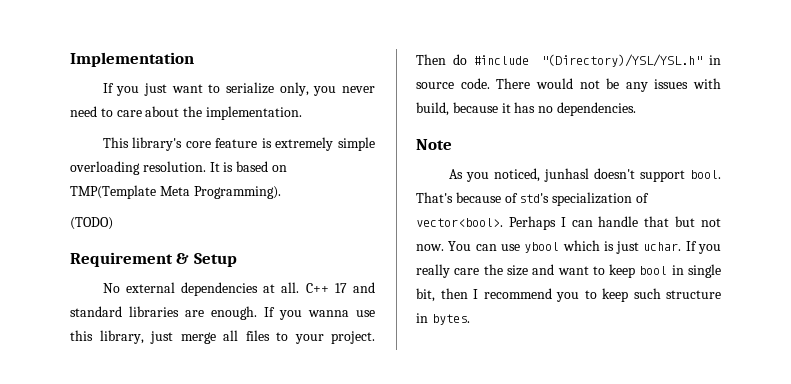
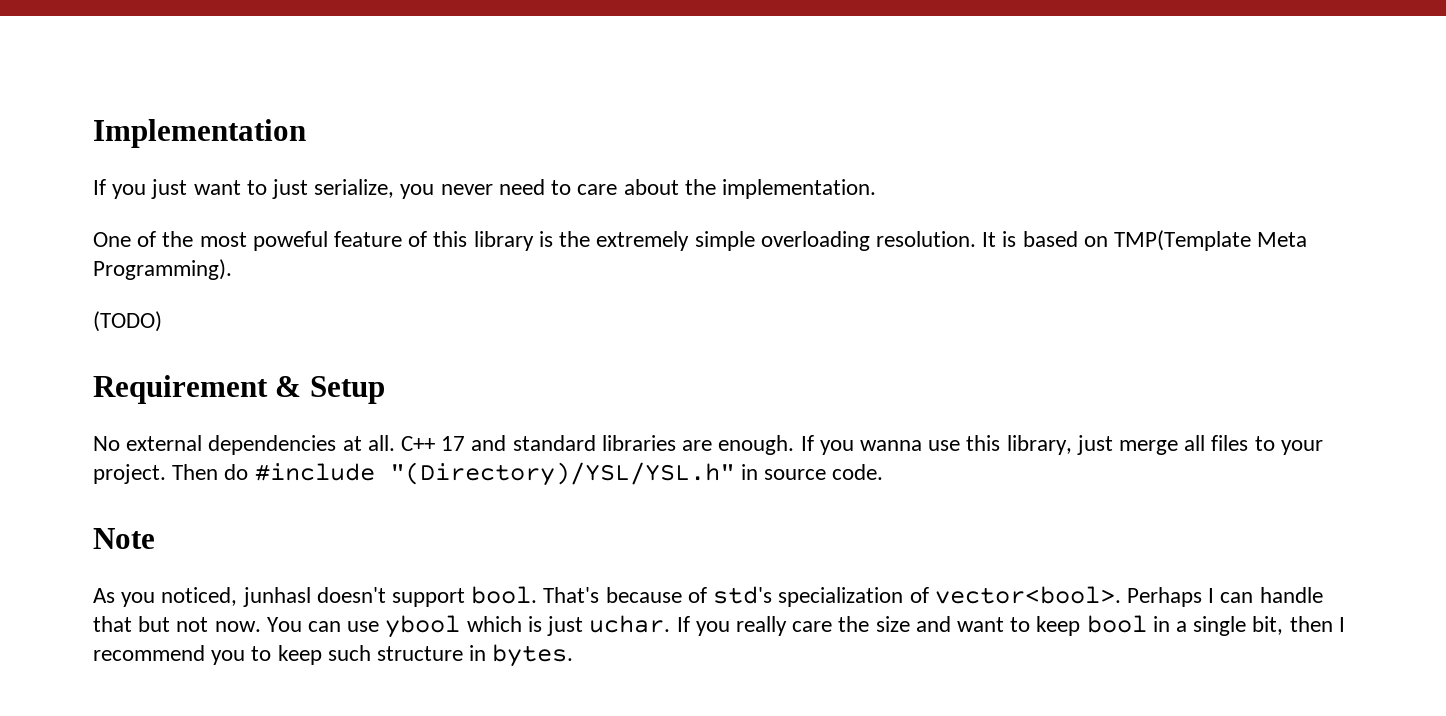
- If you just want to serialize only, you never need to care about the implementation.
+ If you just want to just serialize, you never need to care about the implementation.
- This library's core feature is extremely simple overloading resolution.
+ One of the most poweful feature of this library is the extremely simple overloading resolution.
- There would not be any issues with build, because it has no dependencies.
- If you really care the size and want to keep bool in single bit, then I recommend you to keep such structure in bytes.
+ If you really care the size and want to keep bool in a single bit, then I recommend you to keep such structure in bytes.

